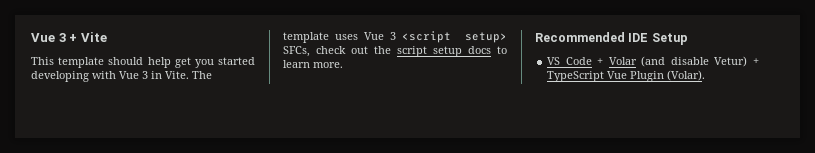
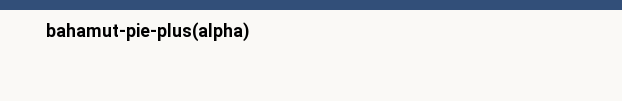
- Vue 3 + Vite
- This template should help get you started developing with Vue 3 in Vite. The template uses Vue 3 <script setup> SFCs, check out the script setup docs to learn more.
- Recommended IDE Setup
- VS Code + Volar (and disable Vetur) + TypeScript Vue Plugin (Volar).
+ bahamut-pie-plus(alpha)

